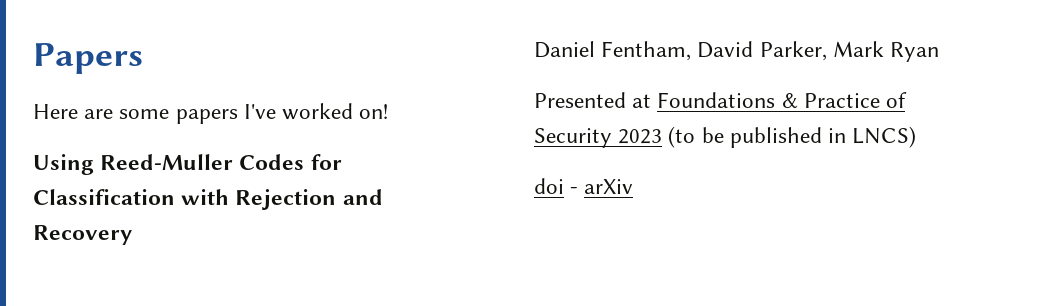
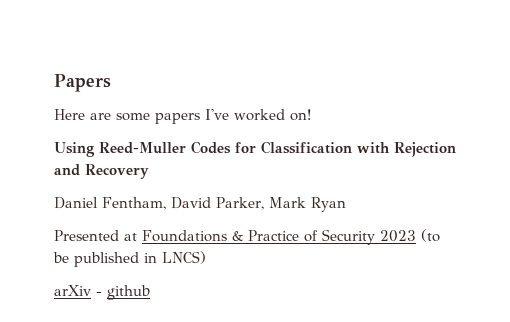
- doi - arXiv
+ arXiv - github

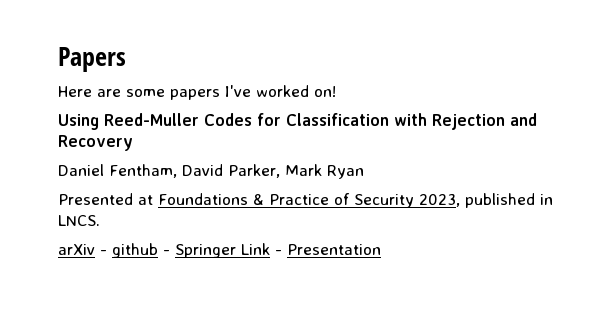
- Presented at Foundations & Practice of Security 2023 (to be published in LNCS)
+ Presented at Foundations & Practice of Security 2023, published in LNCS.
- arXiv - github
+ arXiv - github - Springer Link - Presentation

